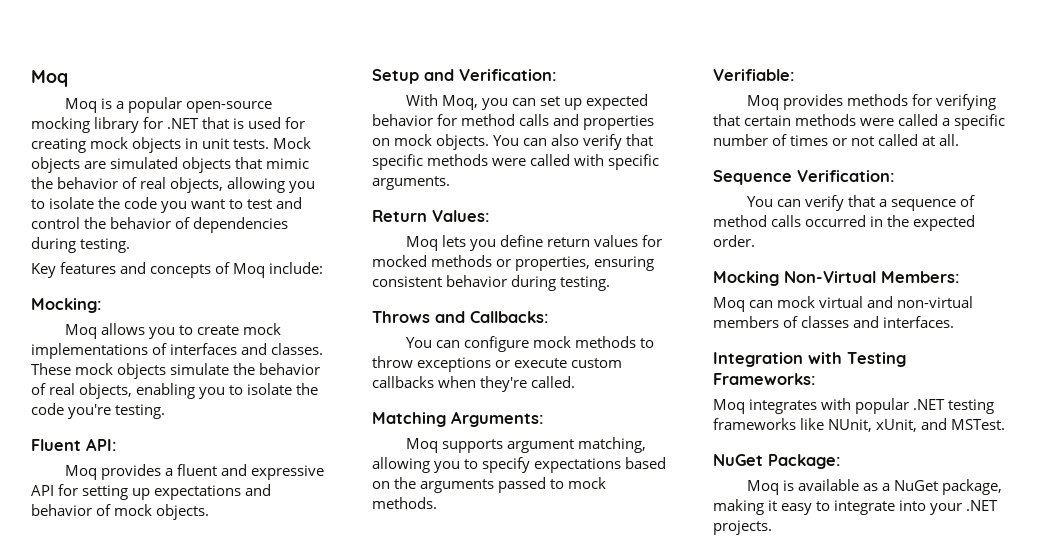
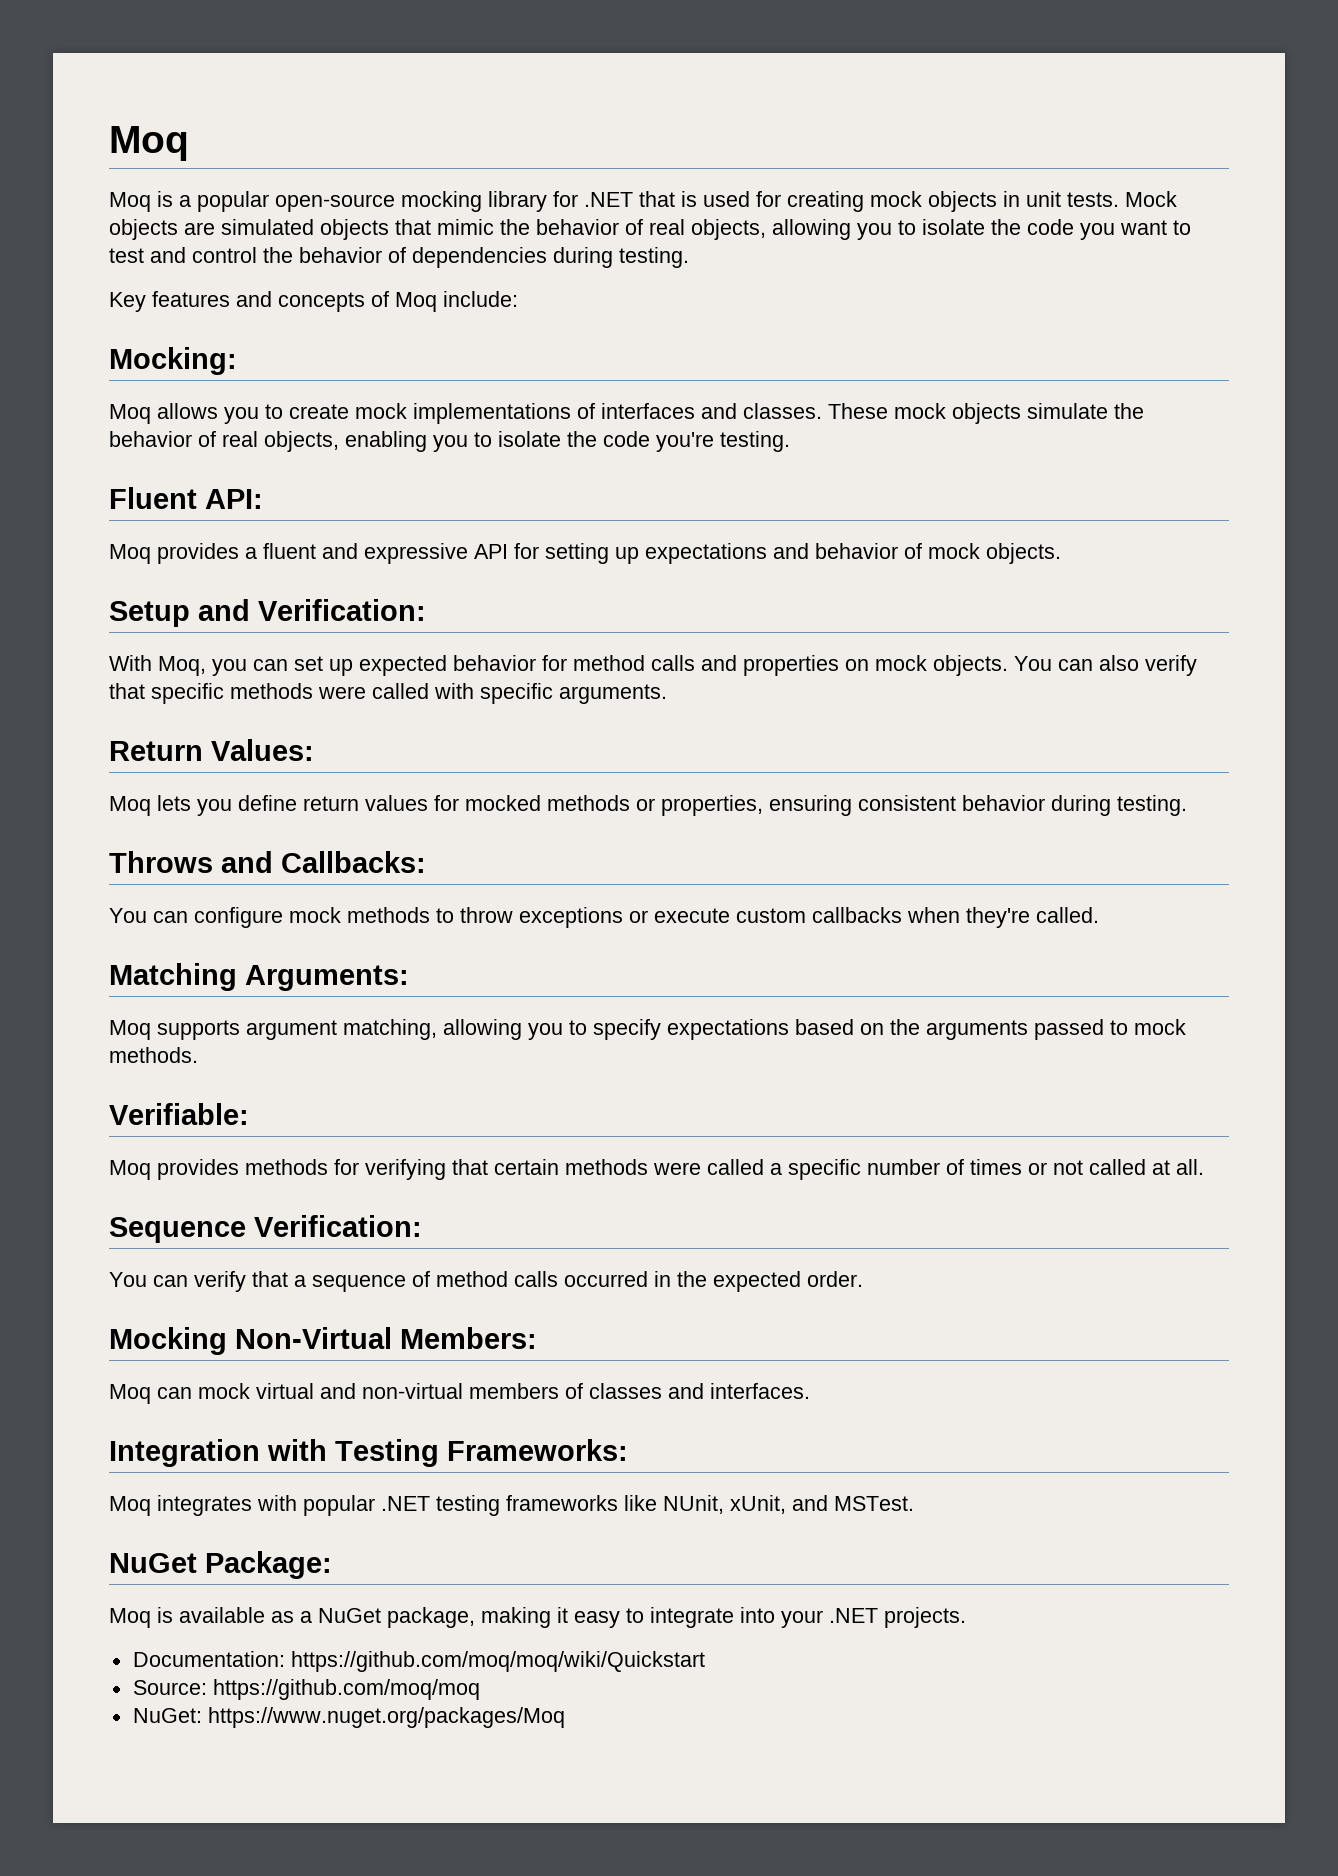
+ Documentation: https://github.com/moq/moq/wiki/Quickstart
+ Source: https://github.com/moq/moq
+ NuGet: https://www.nuget.org/packages/Moq

